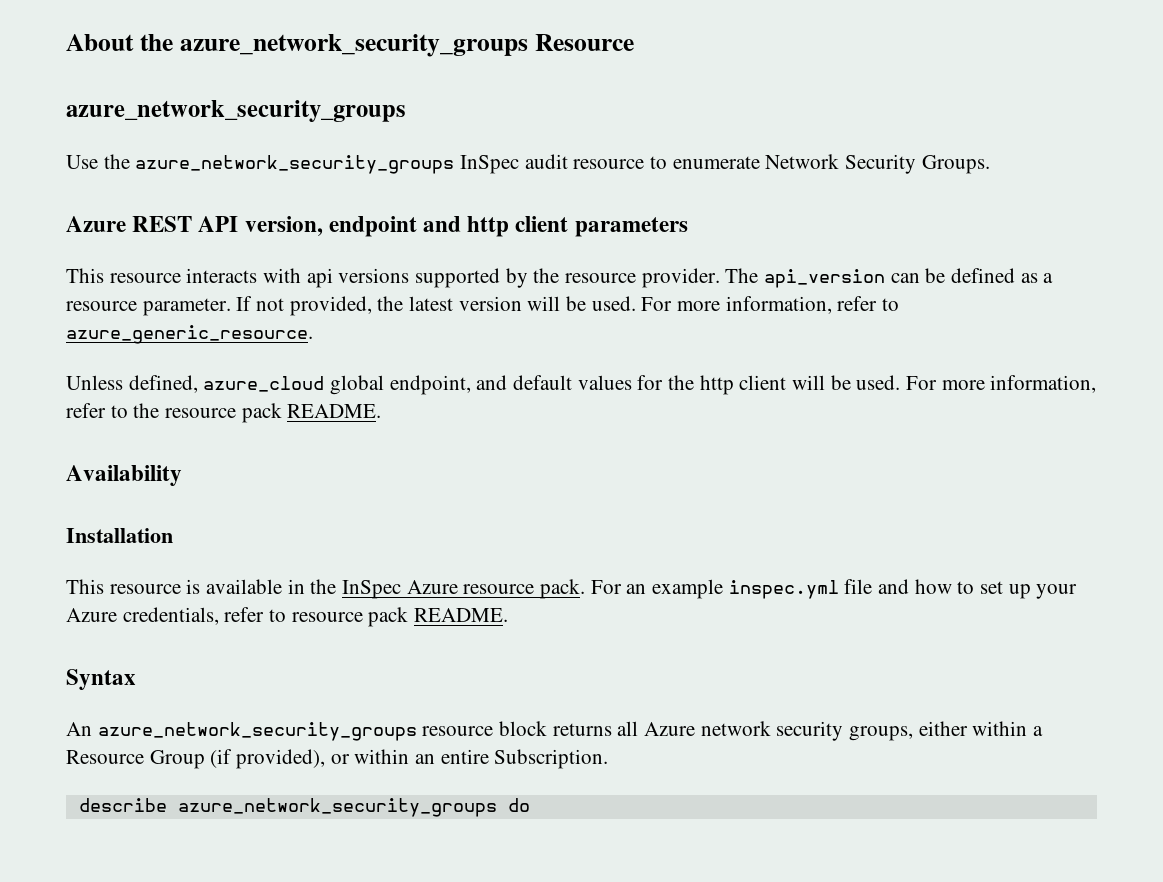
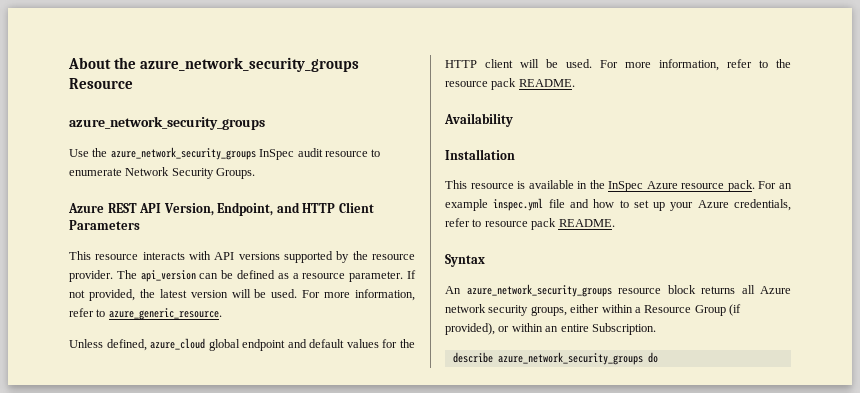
- Azure REST API version, endpoint and http client parameters
+ Azure REST API Version, Endpoint, and HTTP Client Parameters
- This resource interacts with api versions supported by the resource provider.
+ This resource interacts with API versions supported by the resource provider.
- Unless defined, azure_cloud global endpoint, and default values for the http client will be used.
+ Unless defined, azure_cloud global endpoint and default values for the HTTP client will be used.

